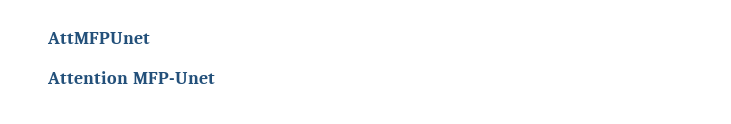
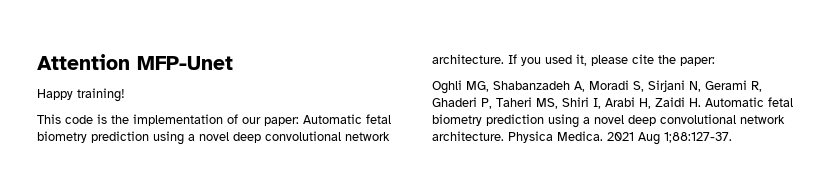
- AttMFPUnet
+ Happy training!
+ This code is the implementation of our paper: Automatic fetal biometry prediction using a novel deep convolutional network architecture. If you used it, please cite the paper:
+ Oghli MG, Shabanzadeh A, Moradi S, Sirjani N, Gerami R, Ghaderi P, Taheri MS, Shiri I, Arabi H, Zaidi H. Automatic fetal biometry prediction using a novel deep convolutional network architecture. Physica Medica. 2021 Aug 1;88:127-37.

